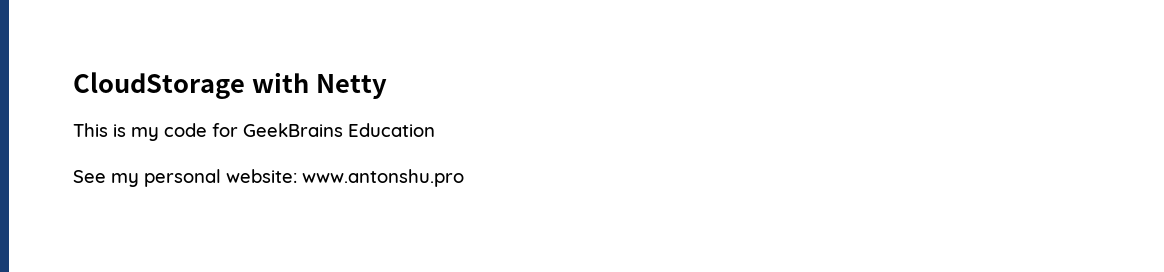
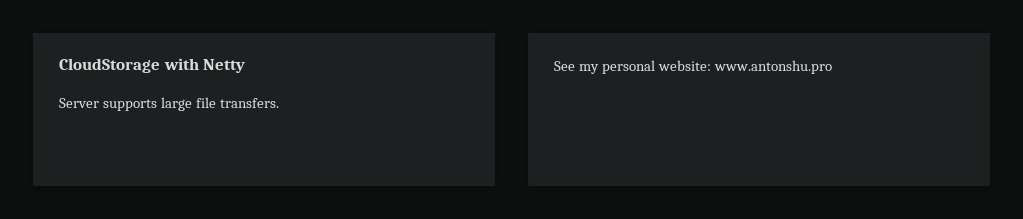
- This is my code for GeekBrains Education
+ Server supports large file transfers.

